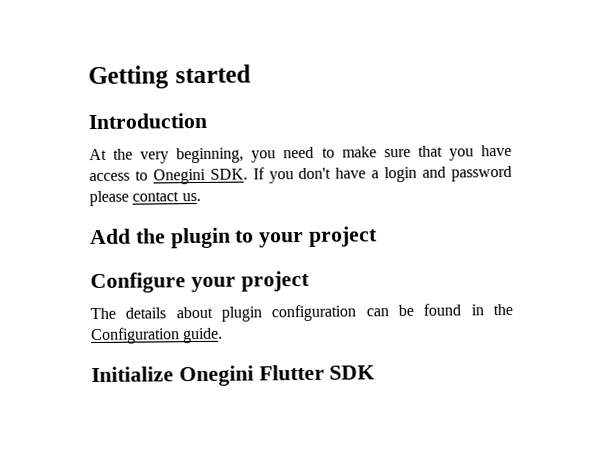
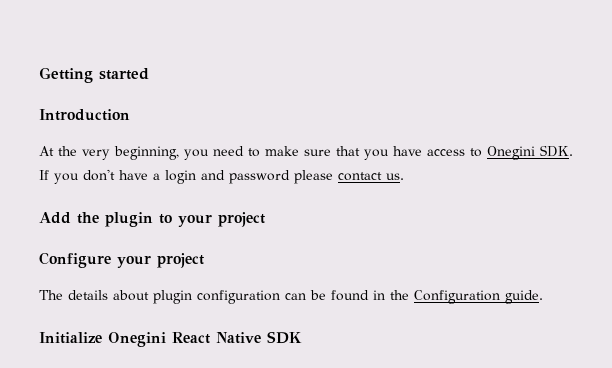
- Initialize Onegini Flutter SDK
+ Initialize Onegini React Native SDK

